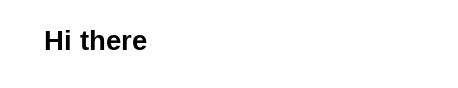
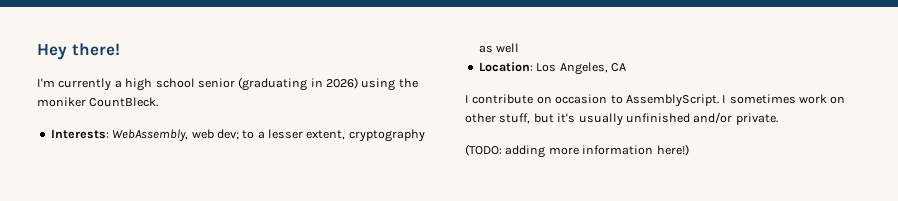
- Hi there
+ Hey there!
+ I'm currently a high school senior (graduating in 2026) using the moniker CountBleck.
+ Interests: WebAssembly, web dev; to a lesser extent, cryptography as well
+ Location: Los Angeles, CA
+ I contribute on occasion to AssemblyScript. I sometimes work on other stuff, but it's usually unfinished and/or private.
+ (TODO: adding more information here!)

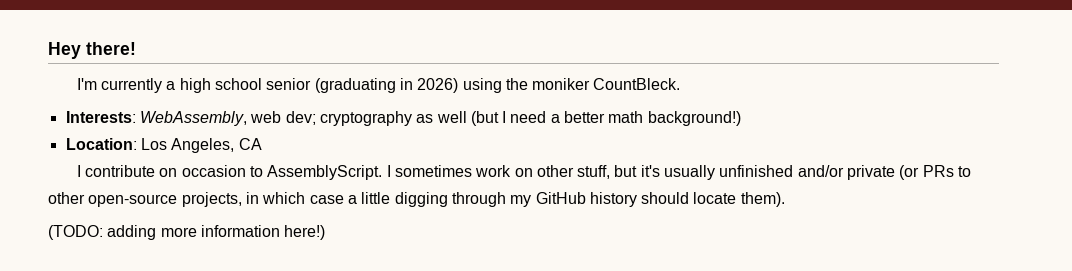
- Interests: WebAssembly, web dev; to a lesser extent, cryptography as well
+ Interests: WebAssembly, web dev; cryptography as well (but I need a better math background!)
- I sometimes work on other stuff, but it's usually unfinished and/or private.
+ I sometimes work on other stuff, but it's usually unfinished and/or private (or PRs to other open-source projects, in which case a little digging through my GitHub history should locate them).

